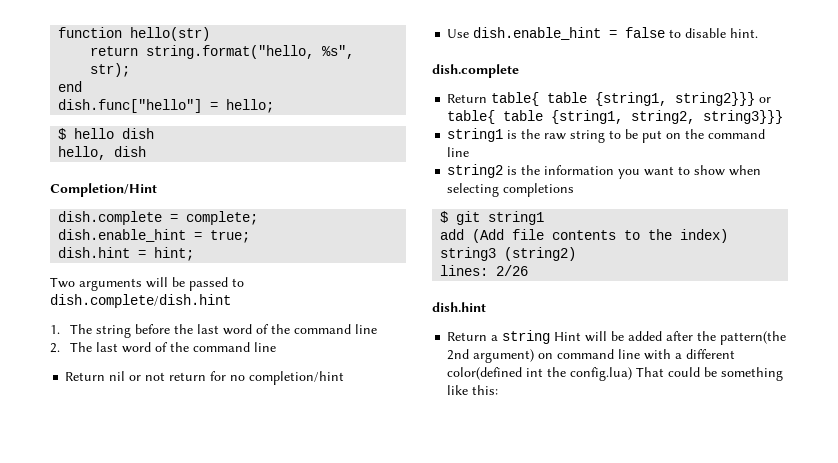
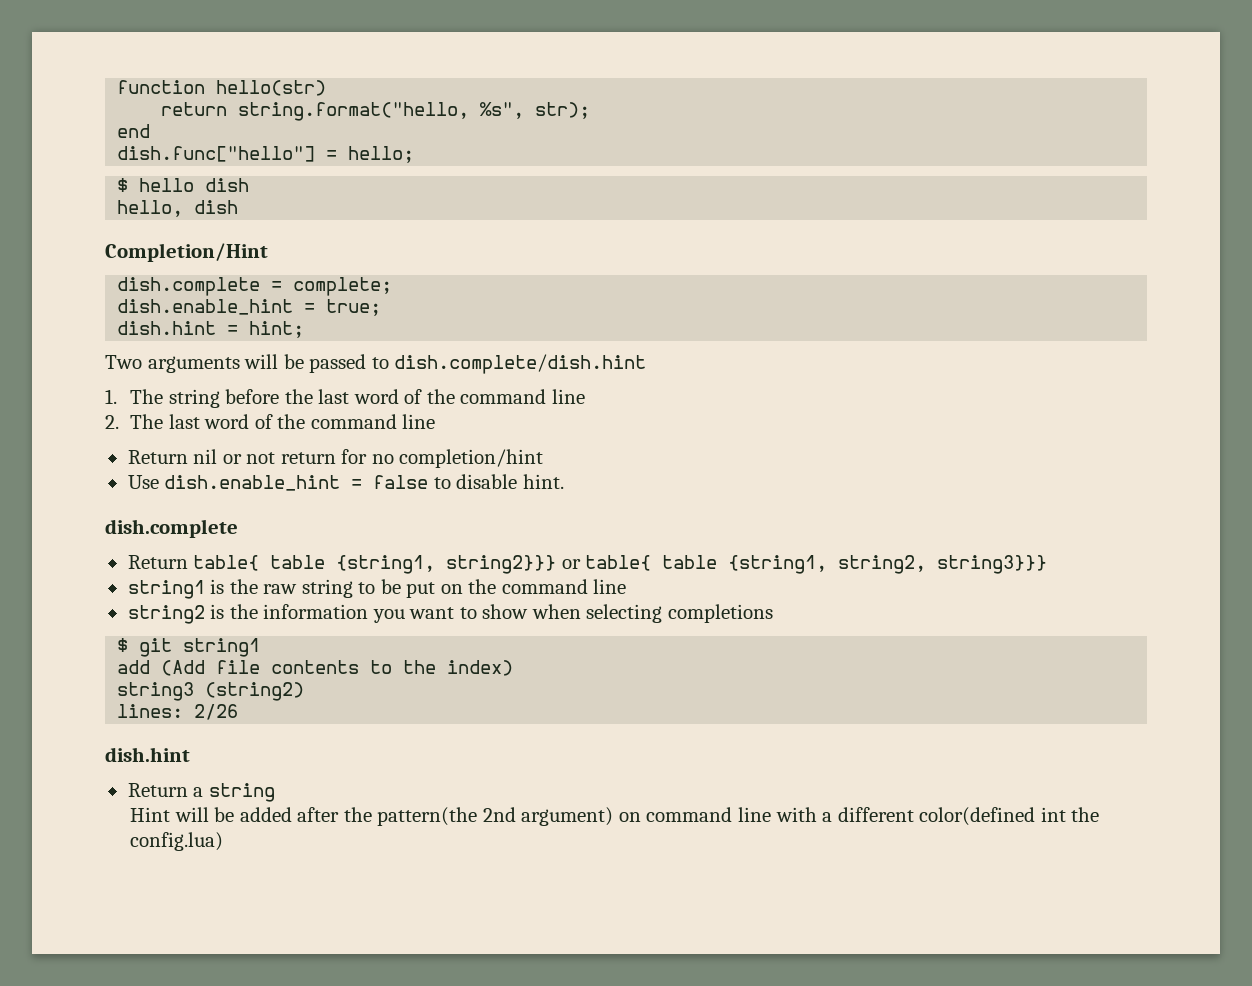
- Return a string Hint will be added after the pattern(the 2nd argument) on command line with a different color(defined int the config.lua) That could be something like this:
+ Return a string
+ Hint will be added after the pattern(the 2nd argument) on command line with a different color(defined int the config.lua)

